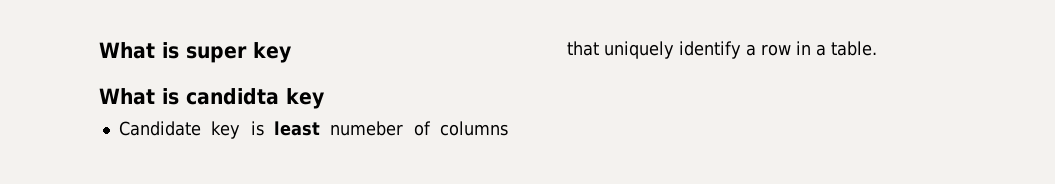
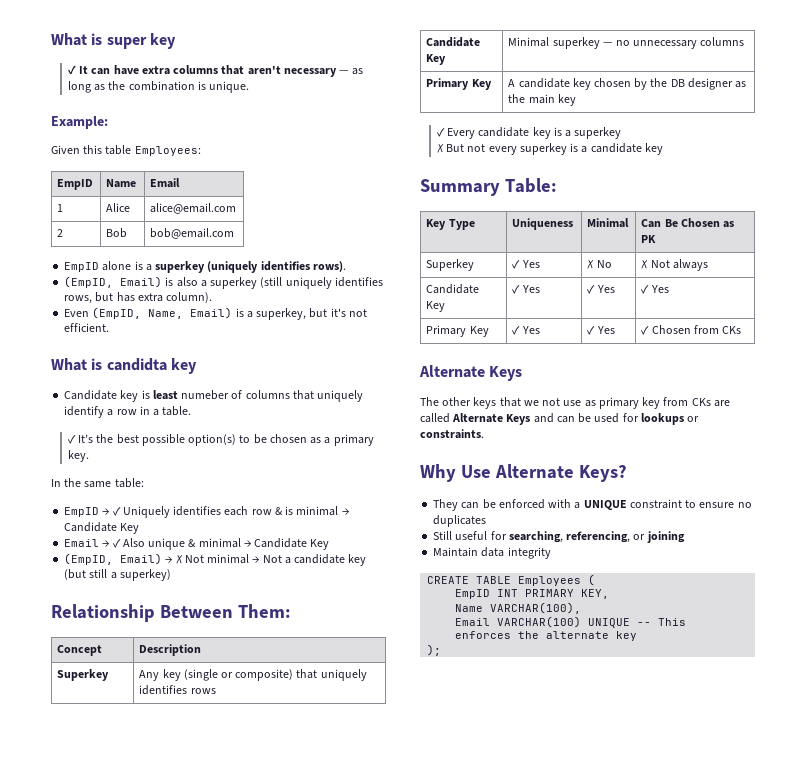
+ ✓ It can have extra columns that aren't necessary — as long as the combination is unique.
+ Example:
+ Given this table Employees:
+ EmpID | Name | Email
+ 1 | Alice | alice@email.com
+ 2 | Bob | bob@email.com
+ EmpID alone is a superkey (uniquely identifies rows).
+ (EmpID, Email) is also a superkey (still uniquely identifies rows, but has extra column).
+ Even (EmpID, Name, Email) is a superkey, but it's not efficient.
+ ✓ It’s the best possible option(s) to be chosen as a primary key.
+ In the same table:
+ EmpID → ✓ Uniquely identifies each row & is minimal → Candidate Key
+ Email → ✓ Also unique & minimal → Candidate Key
+ (EmpID, Email) → ✗ Not minimal → Not a candidate key (but still a superkey)
+ Relationship Between Them:
+ Concept | Description
+ Superkey | Any key (single or composite) that uniquely identifies rows
+ Candidate Key | Minimal superkey — no unnecessary columns
+ Primary Key | A candidate key chosen by the DB designer as the main key
+ ✓ Every candidate key is a superkey
+ ✗ But not every superkey is a candidate key
+ Summary Table:
+ Key Type | Uniqueness | Minimal | Can Be Chosen as PK
+ Superkey | ✓ Yes | ✗ No | ✗ Not always
+ Candidate Key | ✓ Yes | ✓ Yes | ✓ Yes
+ Primary Key | ✓ Yes | ✓ Yes | ✓ Chosen from CKs
+ Alternate Keys
+ The other keys that we not use as primary key from CKs are called Alternate Keys and can be used for lookups or constraints.
+ Why Use Alternate Keys?
+ They can be enforced with a UNIQUE constraint to ensure no duplicates
+ Still useful for searching, referencing, or joining
+ Maintain data integrity
+ CREATE TABLE Employees (
+ EmpID INT PRIMARY KEY,
+ Name VARCHAR(100),
+ Email VARCHAR(100) UNIQUE -- This enforces the alternate key
+ );

